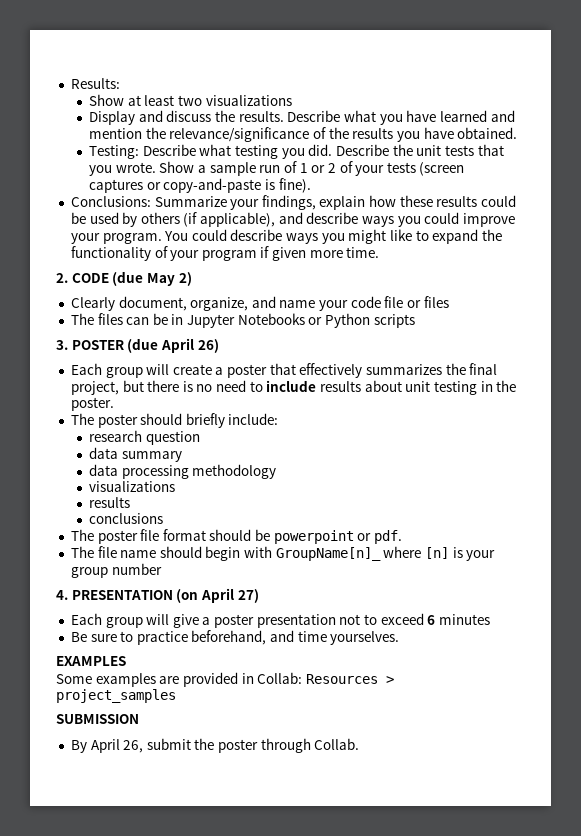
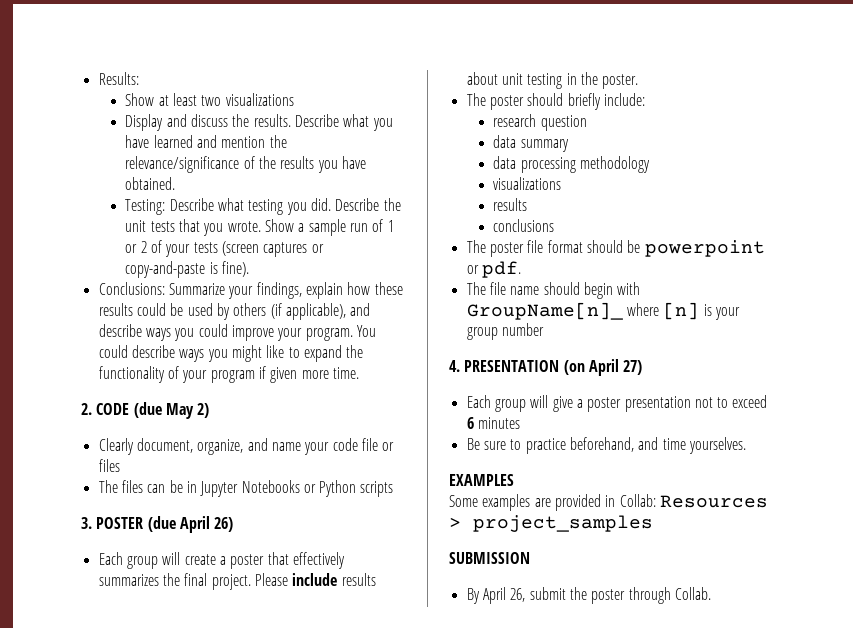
- Each group will create a poster that effectively summarizes the final project, but there is no need to include results about unit testing in the poster.
+ Each group will create a poster that effectively summarizes the final project. Please include results about unit testing in the poster.

